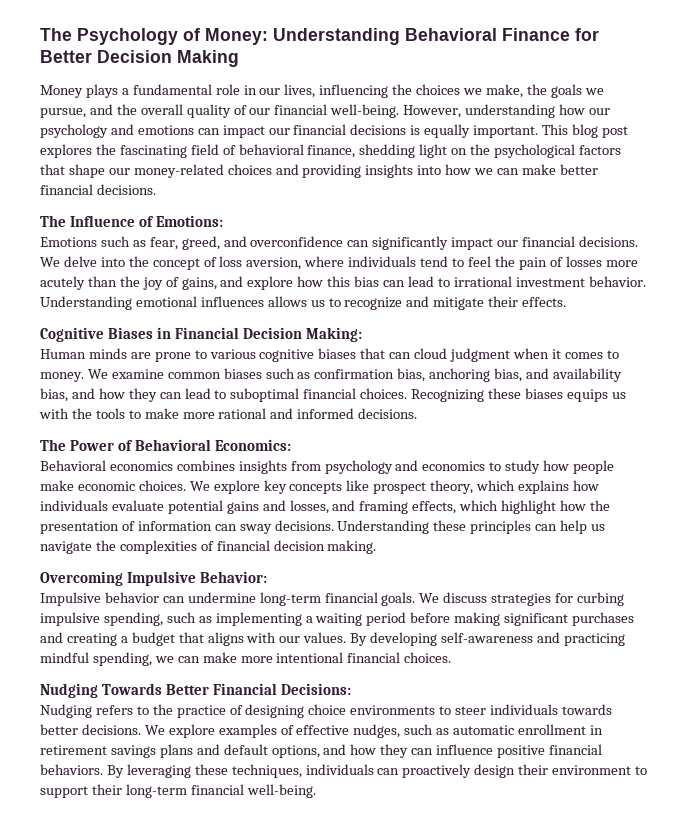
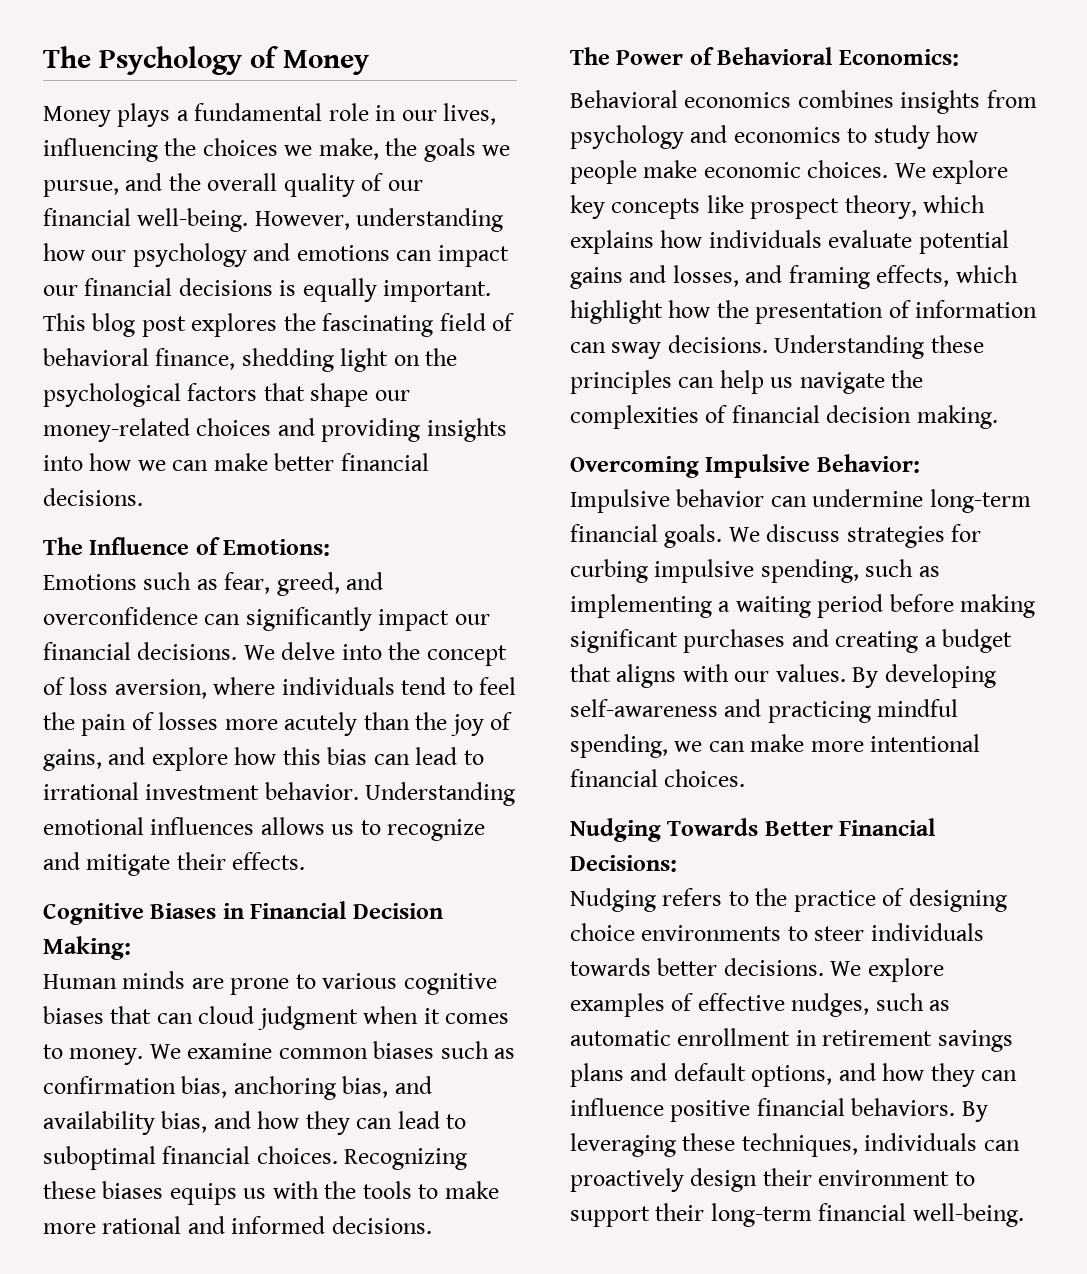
- The Psychology of Money: Understanding Behavioral Finance for Better Decision Making
+ The Psychology of Money

